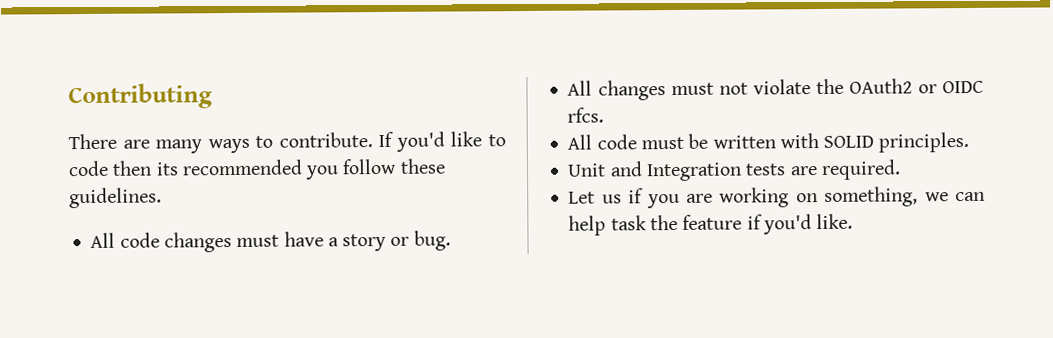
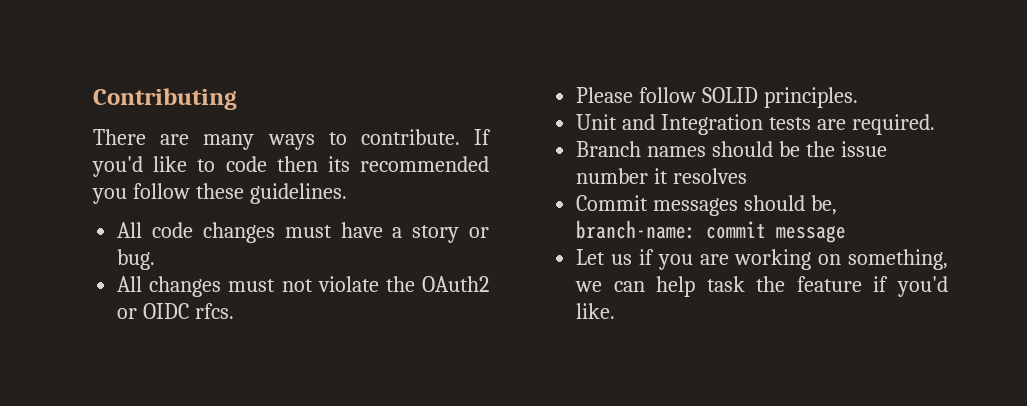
- All code must be written with SOLID principles.
+ Please follow SOLID principles.
+ Branch names should be the issue number it resolves
+ Commit messages should be, branch-name: commit message

